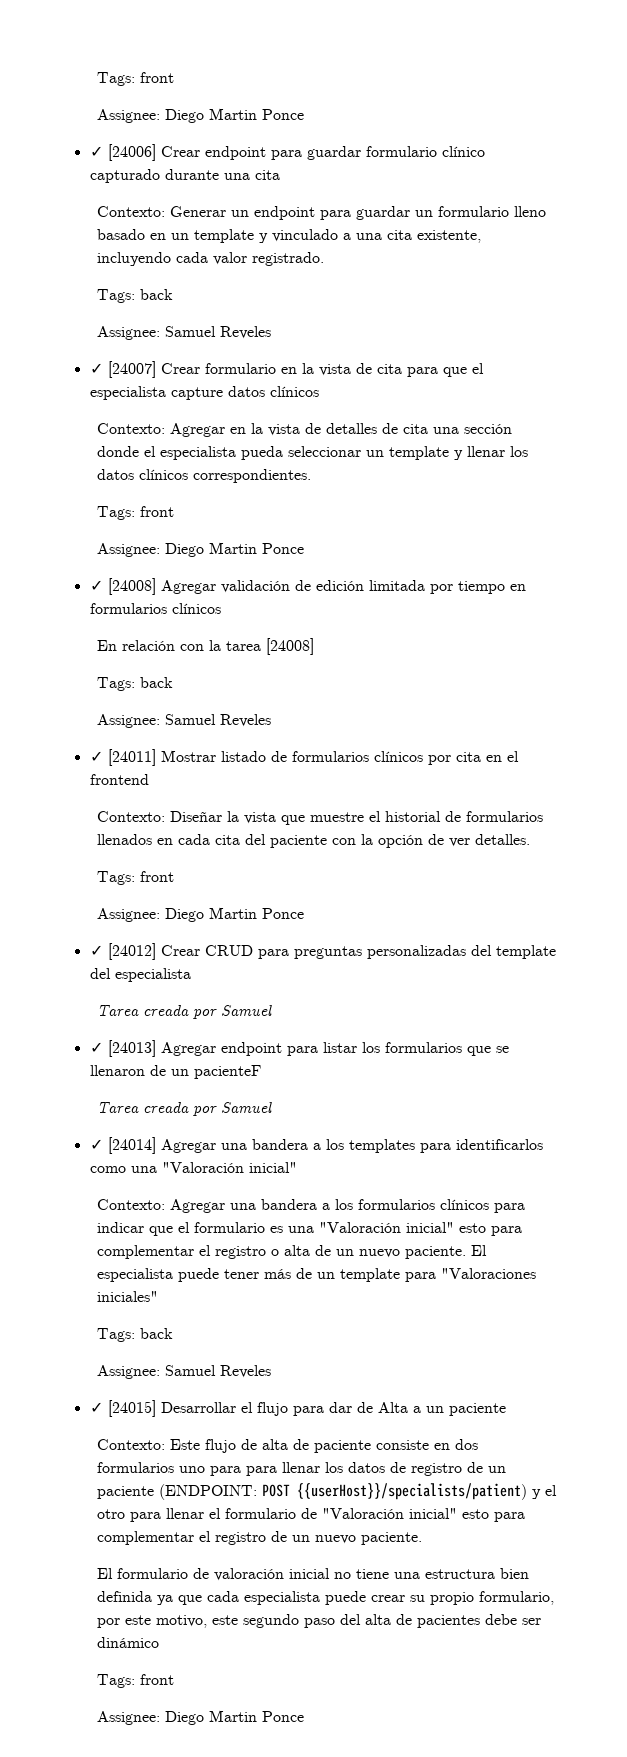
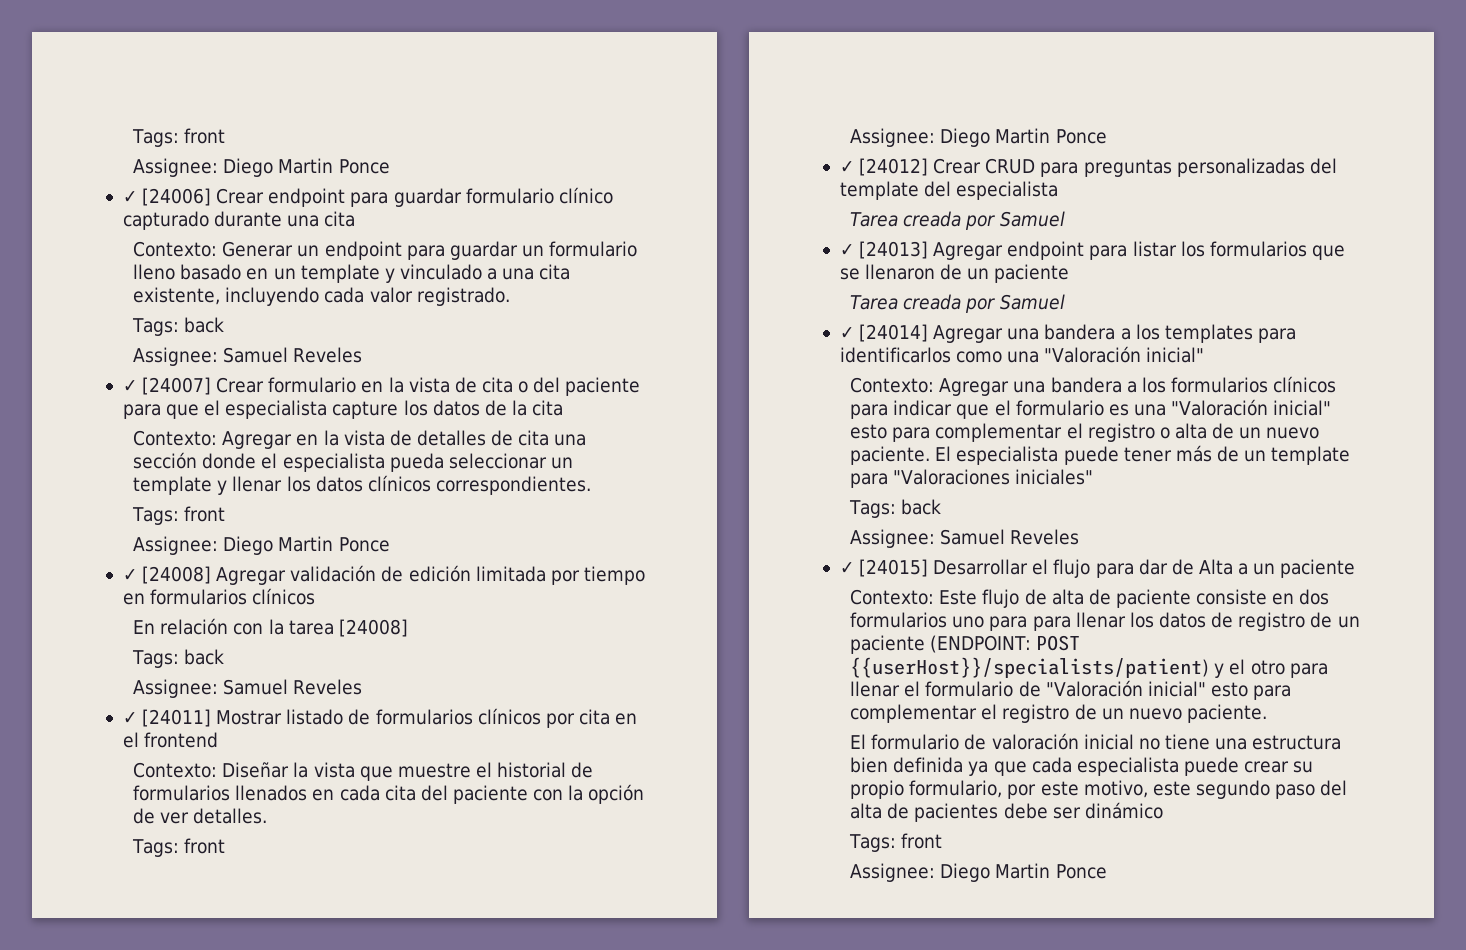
- ✓ [24007] Crear formulario en la vista de cita para que el especialista capture datos clínicos
+ ✓ [24007] Crear formulario en la vista de cita o del paciente para que el especialista capture los datos de la cita
- ✓ [24013] Agregar endpoint para listar los formularios que se llenaron de un pacienteF
+ ✓ [24013] Agregar endpoint para listar los formularios que se llenaron de un paciente

